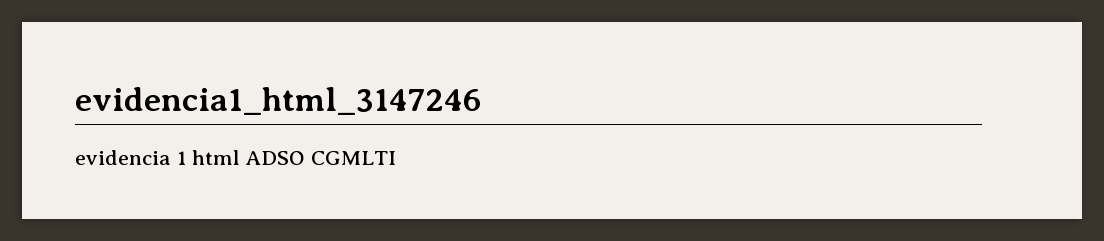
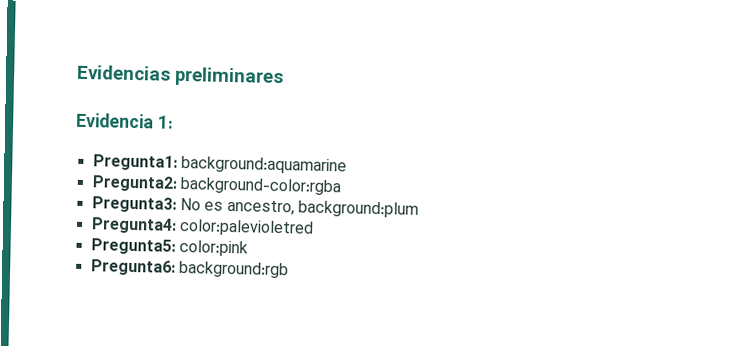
- evidencia1_html_3147246
- evidencia 1 html ADSO CGMLTI
+ Evidencias preliminares
+ Evidencia 1:
+ Pregunta1: background:aquamarine
+ Pregunta2: background-color:rgba
+ Pregunta3: No es ancestro, background:plum
+ Pregunta4: color:palevioletred
+ Pregunta5: color:pink
+ Pregunta6: background:rgb

